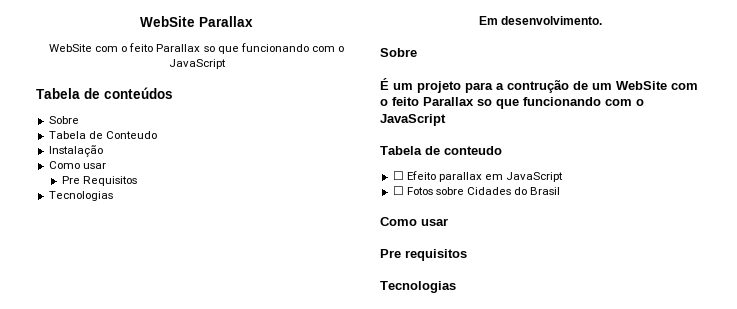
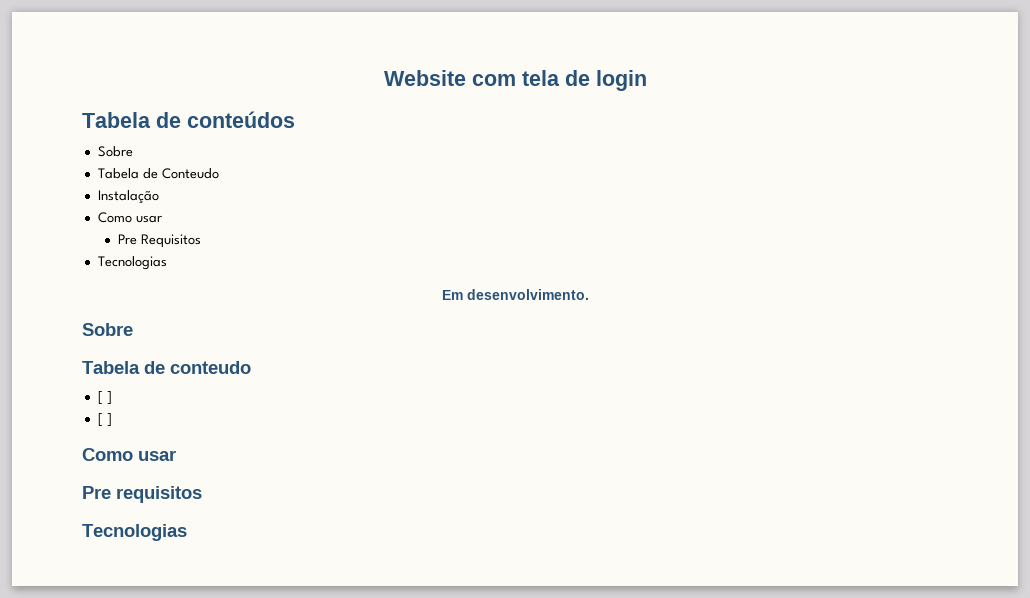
- WebSite Parallax
- WebSite com o feito Parallax so que funcionando com o JavaScript
+ Website com tela de login
- É um projeto para a contrução de um WebSite com o feito Parallax so que funcionando com o JavaScript
  Tabela de conteudo
- ☐ Efeito parallax em JavaScript
- ☐ Fotos sobre Cidades do Brasil
+ [ ]
+ [ ]

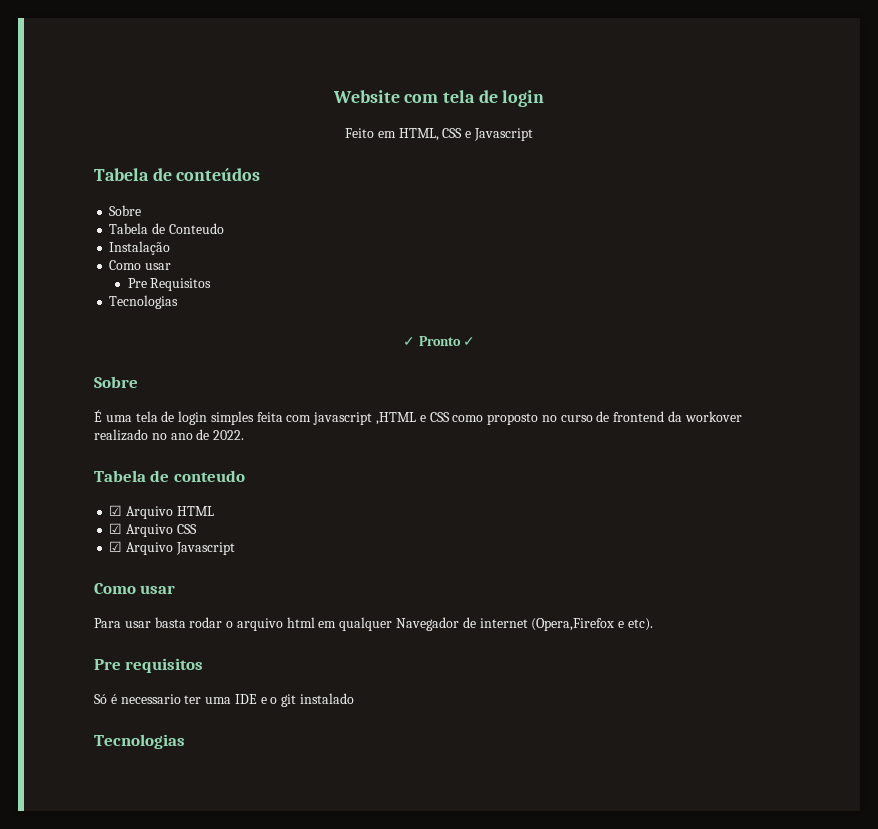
+ Feito em HTML, CSS e Javascript
- Em desenvolvimento.
+ ✓ Pronto ✓
  Sobre
+ É uma tela de login simples feita com javascript ,HTML e CSS como proposto no curso de frontend da workover realizado no ano de 2022.
  Tabela de conteudo
- [ ]
- [ ]
+ ☑ Arquivo HTML
+ ☑ Arquivo CSS
+ ☑ Arquivo Javascript
  Como usar
+ Para usar basta rodar o arquivo html em qualquer Navegador de internet (Opera,Firefox e etc).
  Pre requisitos
+ Só é necessario ter uma IDE e o git instalado

